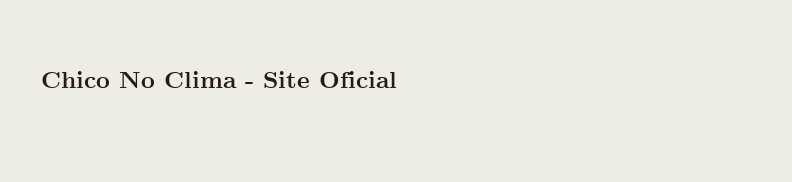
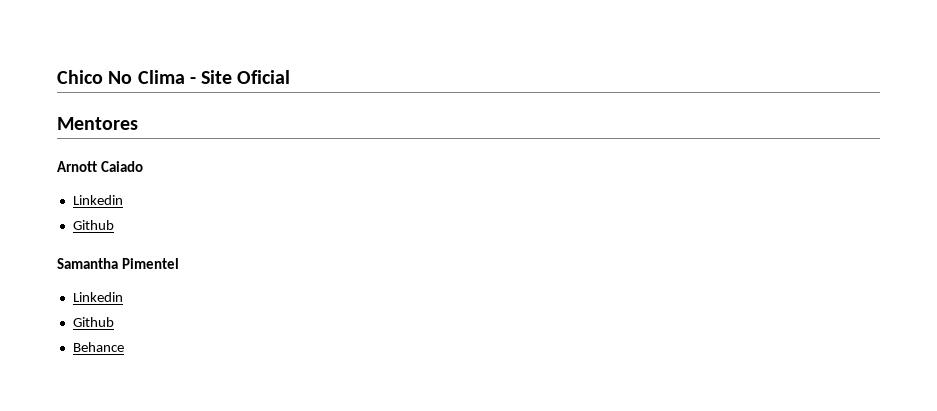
+ Mentores
+ Arnott Caiado
+ Linkedin
+ Github
+ Samantha Pimentel
+ Linkedin
+ Github
+ Behance

